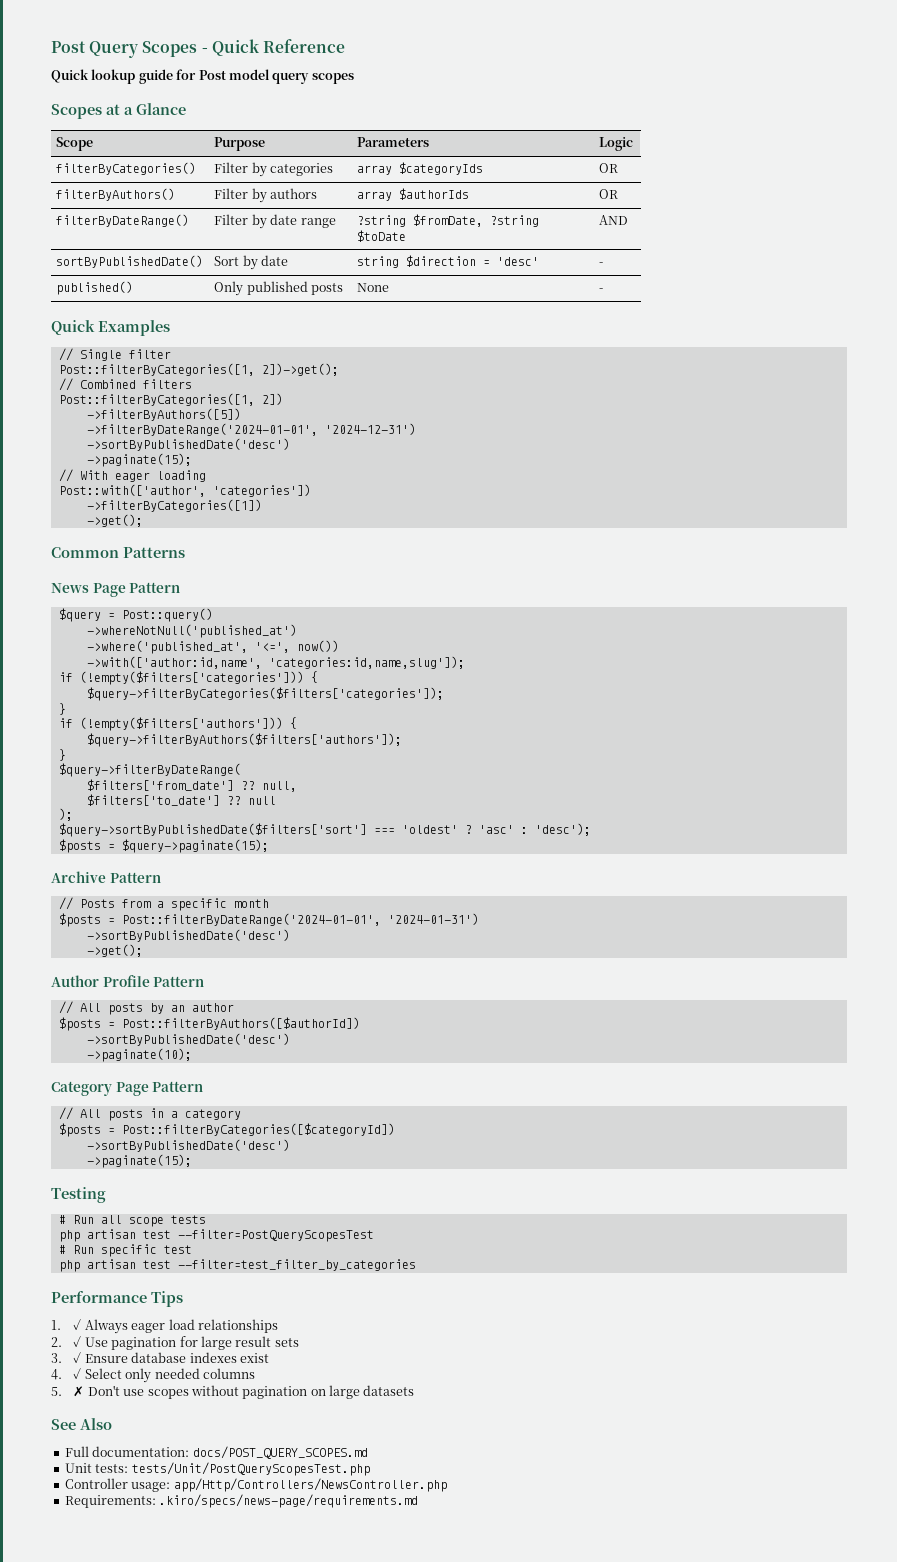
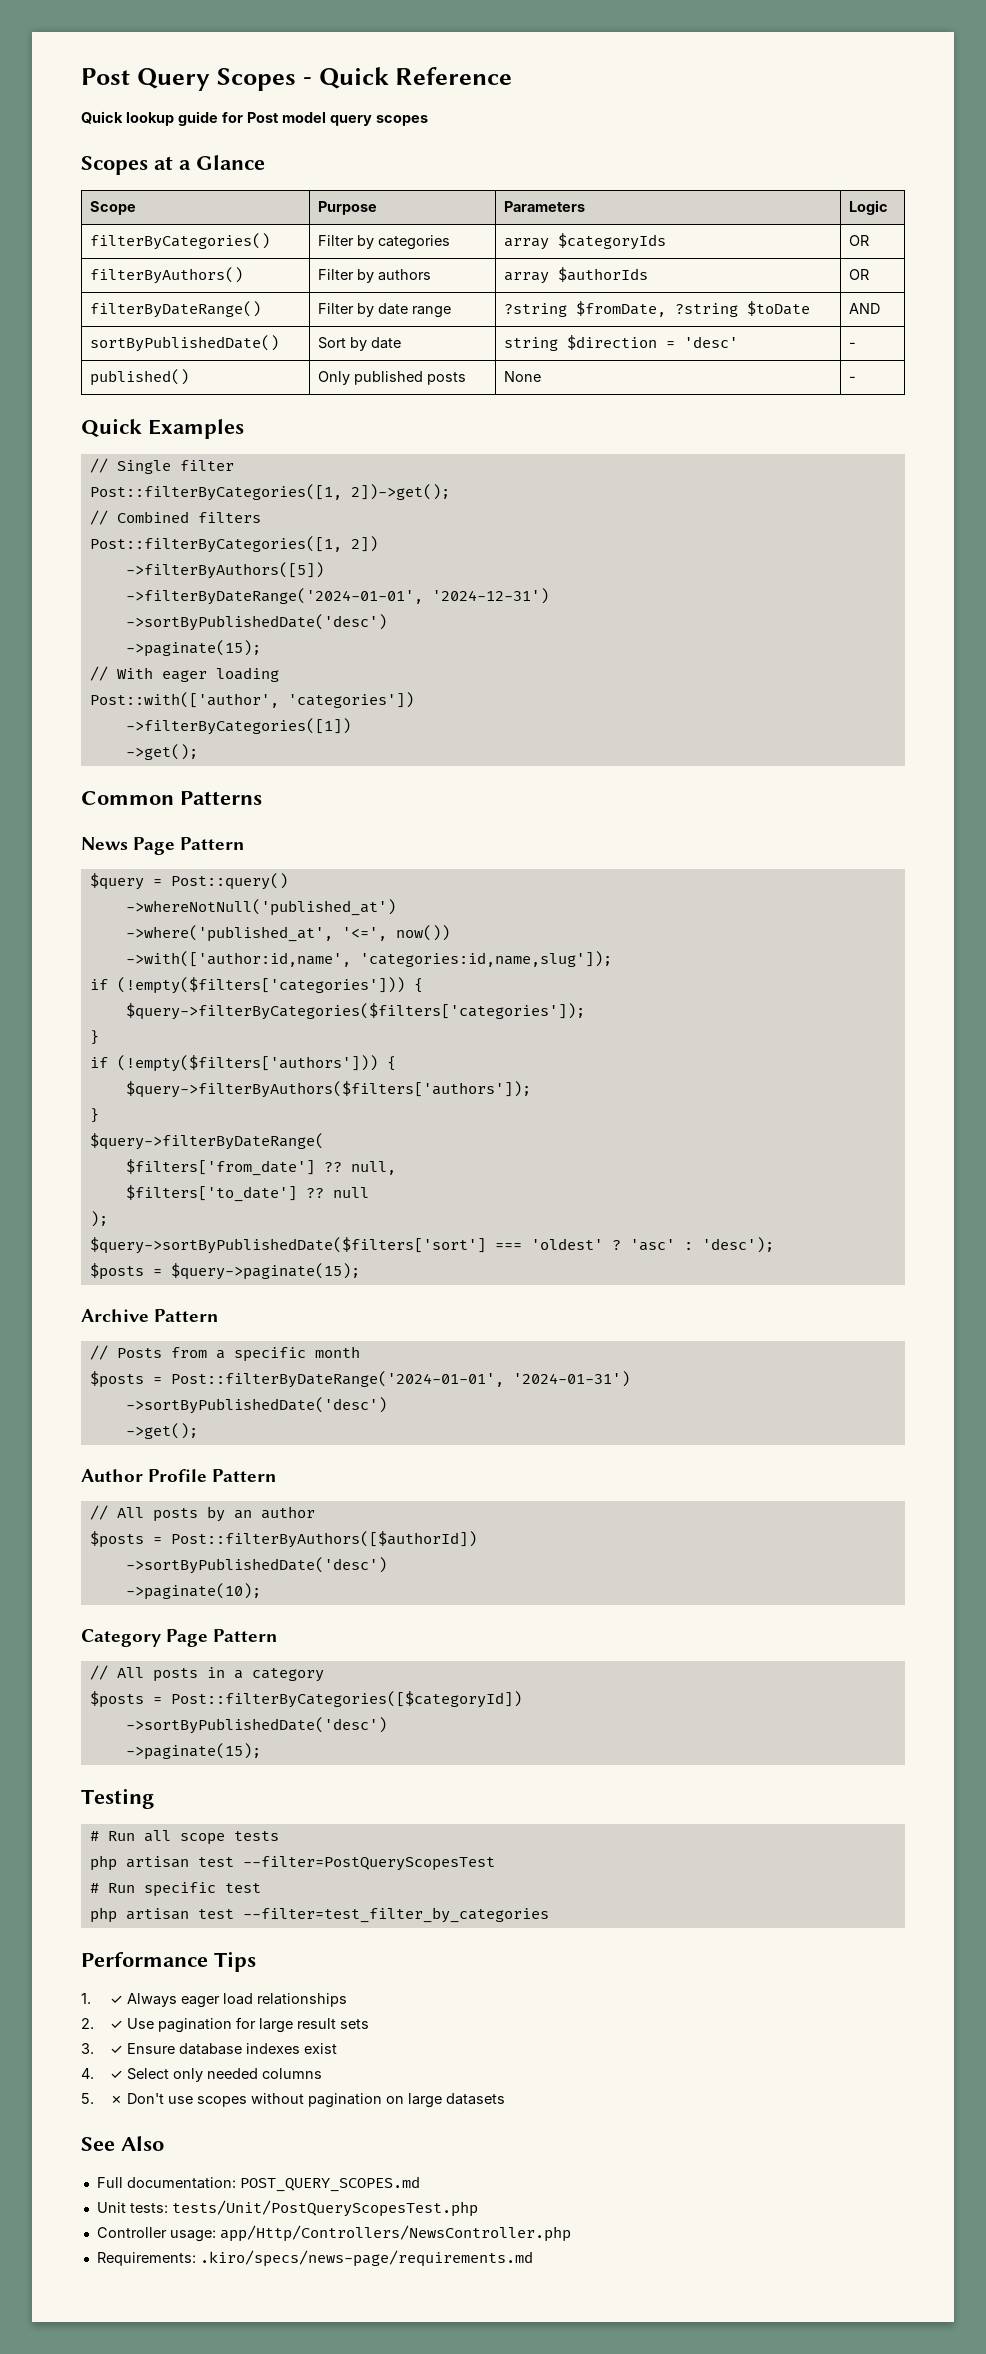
- Full documentation: docs/POST_QUERY_SCOPES.md
+ Full documentation: POST_QUERY_SCOPES.md

